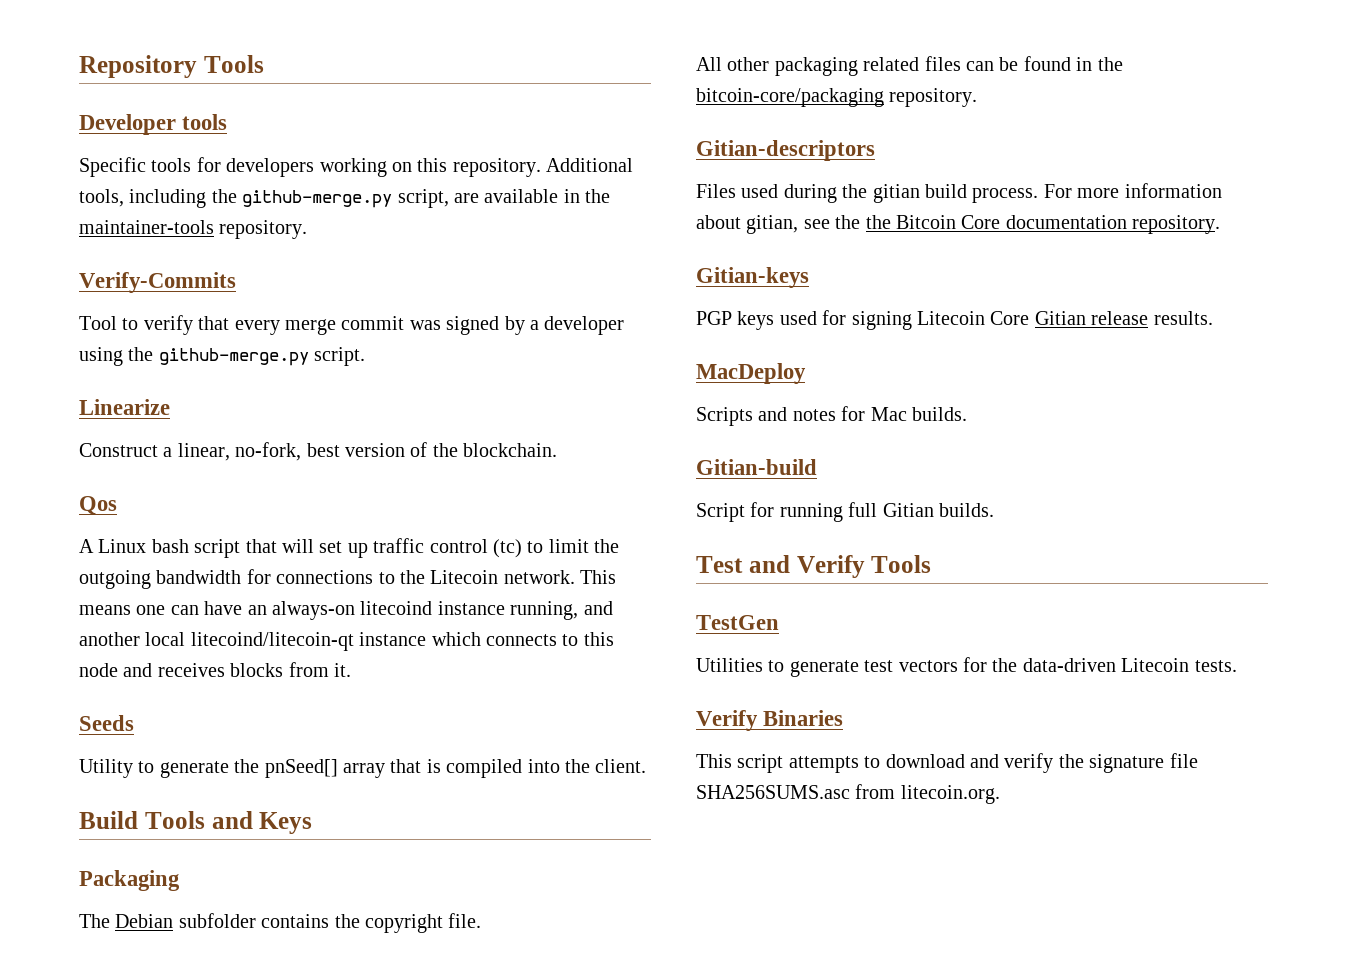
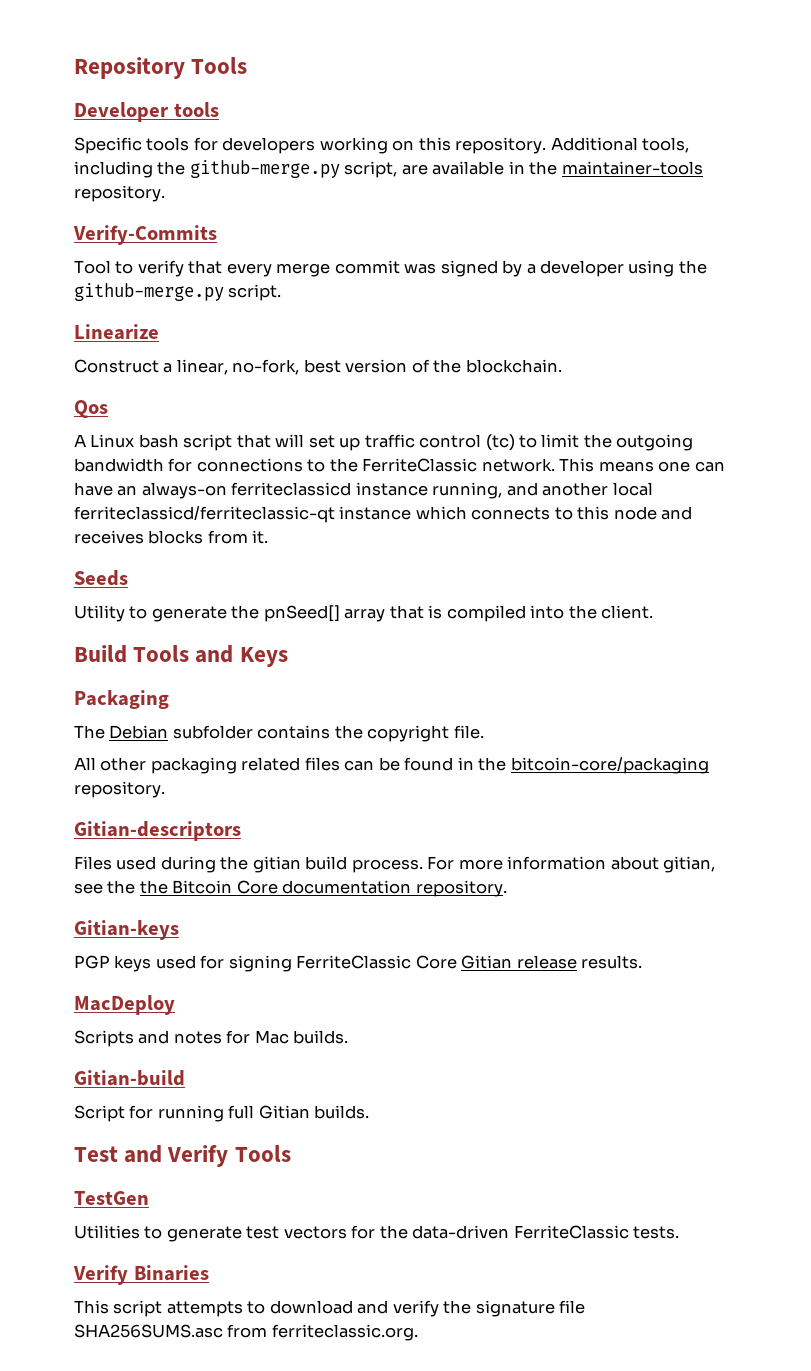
- A Linux bash script that will set up traffic control (tc) to limit the outgoing bandwidth for connections to the Litecoin network.
+ A Linux bash script that will set up traffic control (tc) to limit the outgoing bandwidth for connections to the FerriteClassic network.
- This means one can have an always-on litecoind instance running, and another local litecoind/litecoin-qt instance which connects to this node and receives blocks from it.
+ This means one can have an always-on ferriteclassicd instance running, and another local ferriteclassicd/ferriteclassic-qt instance which connects to this node and receives blocks from it.
- PGP keys used for signing Litecoin Core Gitian release results.
+ PGP keys used for signing FerriteClassic Core Gitian release results.
- Utilities to generate test vectors for the data-driven Litecoin tests.
+ Utilities to generate test vectors for the data-driven FerriteClassic tests.
- This script attempts to download and verify the signature file SHA256SUMS.asc from litecoin.org.
+ This script attempts to download and verify the signature file SHA256SUMS.asc from ferriteclassic.org.

